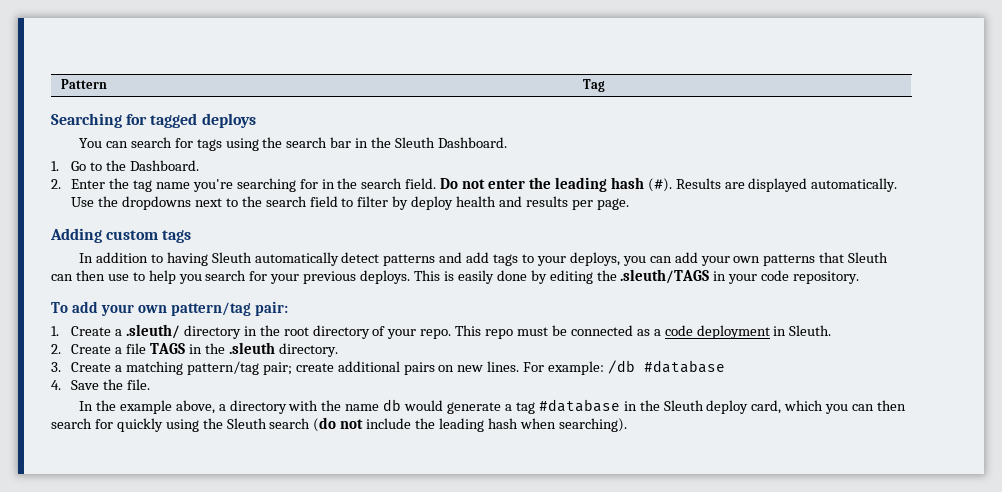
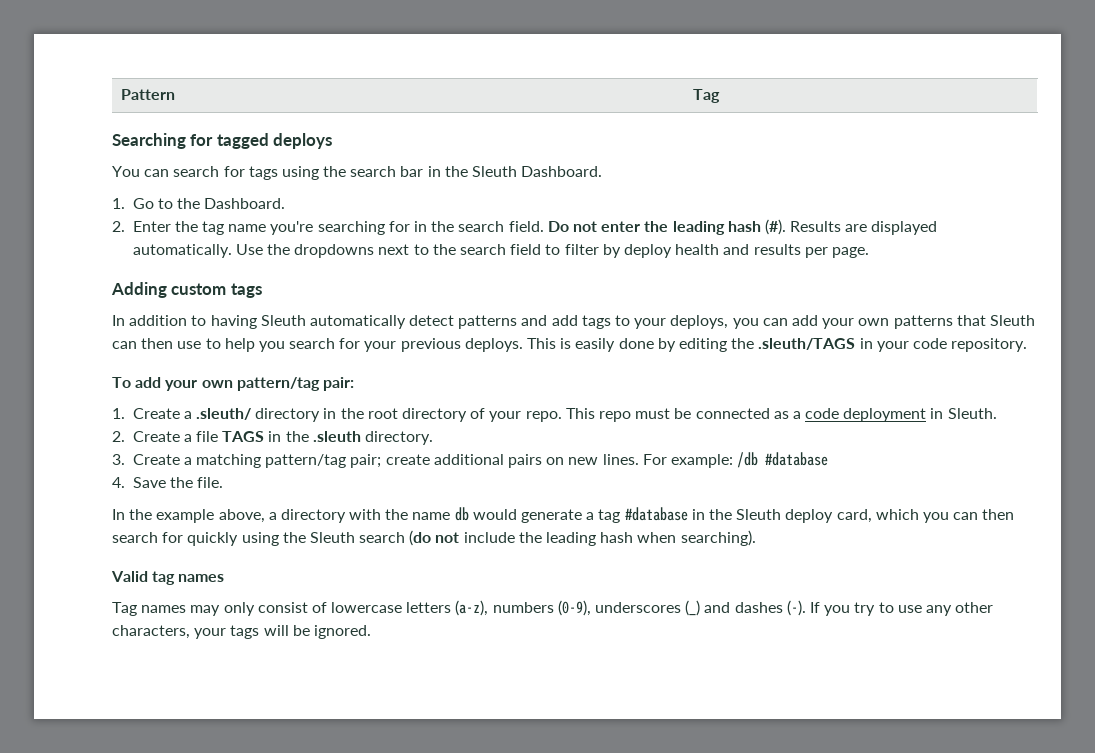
+ Valid tag names
+ Tag names may only consist of lowercase letters (a-z), numbers (0-9), underscores (_) and dashes (-). If you try to use any other characters, your tags will be ignored.

